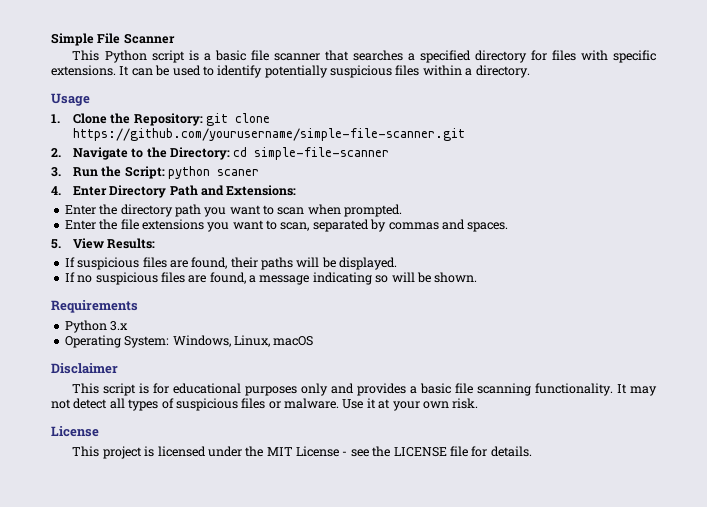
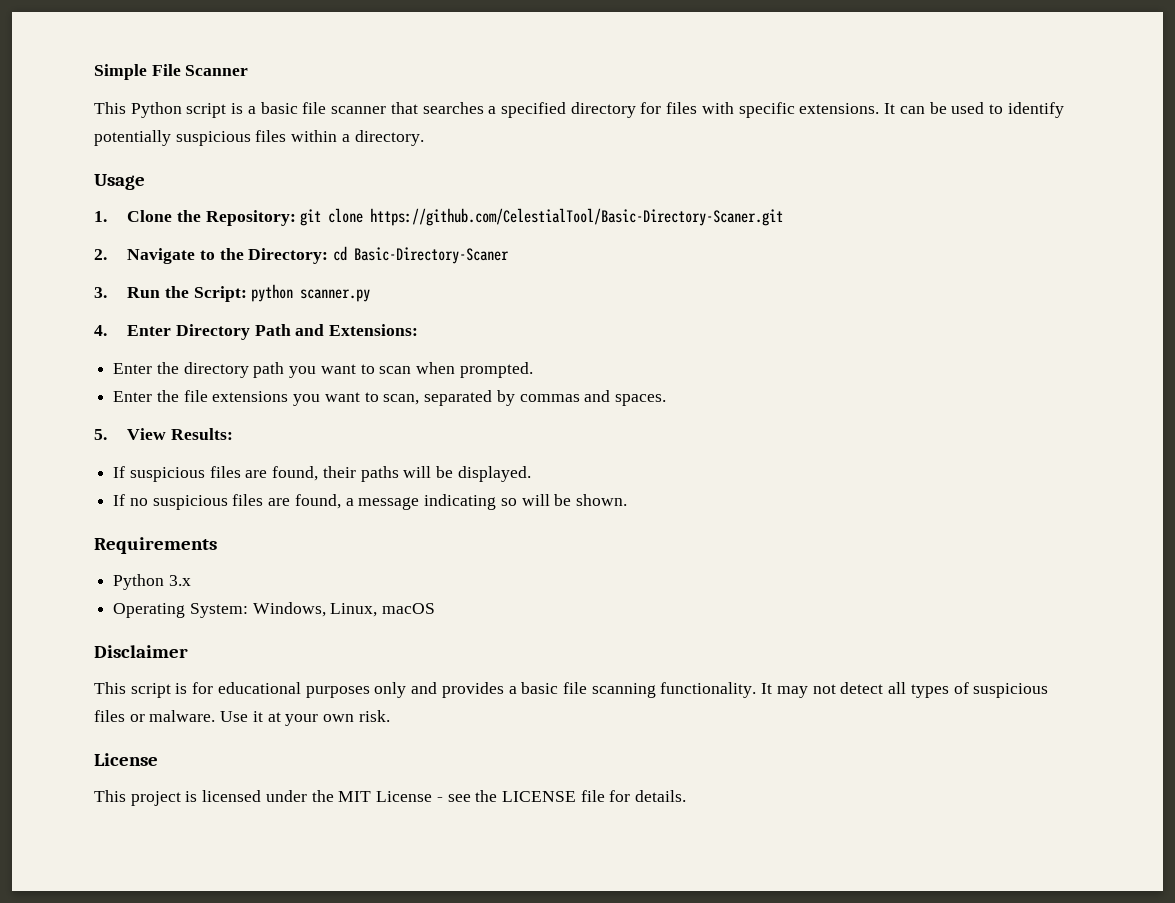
- 1. Clone the Repository: git clone https://github.com/yourusername/simple-file-scanner.git
+ 1. Clone the Repository: git clone https://github.com/CelestialTool/Basic-Directory-Scaner.git
- 2. Navigate to the Directory: cd simple-file-scanner
+ 2. Navigate to the Directory: cd Basic-Directory-Scaner
- 3. Run the Script: python scaner
+ 3. Run the Script: python scanner.py

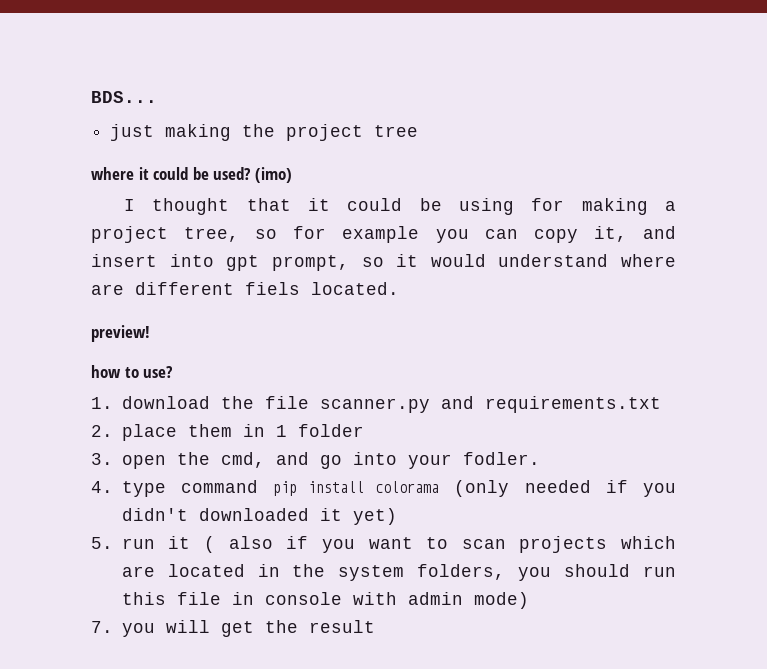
- Simple File Scanner
- This Python script is a basic file scanner that searches a specified directory for files with specific extensions. It can be used to identify potentially suspicious files within a directory.
- Usage
- 1. Clone the Repository: git clone https://github.com/CelestialTool/Basic-Directory-Scaner.git
- 2. Navigate to the Directory: cd Basic-Directory-Scaner
- 3. Run the Script: python scanner.py
- 4. Enter Directory Path and Extensions:
- Enter the directory path you want to scan when prompted.
- Enter the file extensions you want to scan, separated by commas and spaces.
- 5. View Results:
- If suspicious files are found, their paths will be displayed.
- If no suspicious files are found, a message indicating so will be shown.
- Requirements
- Python 3.x
- Operating System: Windows, Linux, macOS
- Disclaimer
- This script is for educational purposes only and provides a basic file scanning functionality. It may not detect all types of suspicious files or malware. Use it at your own risk.
- License
- This project is licensed under the MIT License - see the LICENSE file for details.
+ BDS...
+ just making the project tree
+ where it could be used? (imo)
+ I thought that it could be using for making a project tree, so for example you can copy it, and insert into gpt prompt, so it would understand where are different fiels located.
+ preview!
+ how to use?
+ 1. download the file scanner.py and requirements.txt
+ 2. place them in 1 folder
+ 3. open the cmd, and go into your fodler.
+ 4. type command pip install colorama (only needed if you didn't downloaded it yet)
+ 5. run it ( also if you want to scan projects which are located in the system folders, you should run this file in console with admin mode)
+ 7. you will get the result

